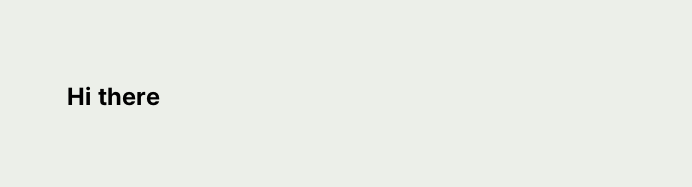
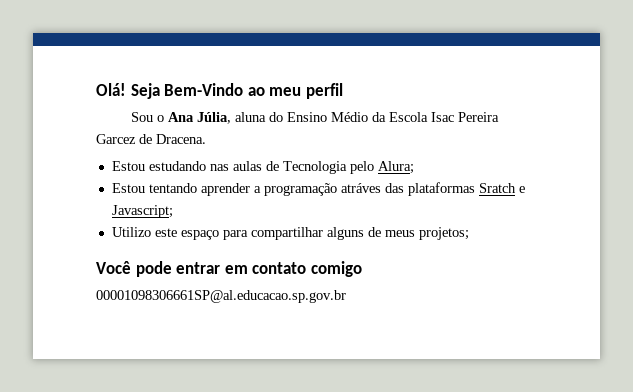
- Hi there
+ Olá! Seja Bem-Vindo ao meu perfil
+ Sou o Ana Júlia, aluna do Ensino Médio da Escola Isac Pereira Garcez de Dracena.
+ Estou estudando nas aulas de Tecnologia pelo Alura;
+ Estou tentando aprender a programação atráves das plataformas Sratch e Javascript;
+ Utilizo este espaço para compartilhar alguns de meus projetos;
+ Você pode entrar em contato comigo
+ 00001098306661SP@al.educacao.sp.gov.br

